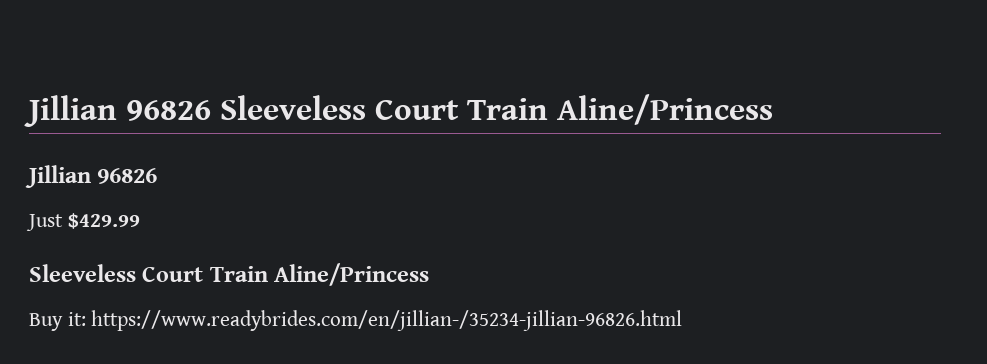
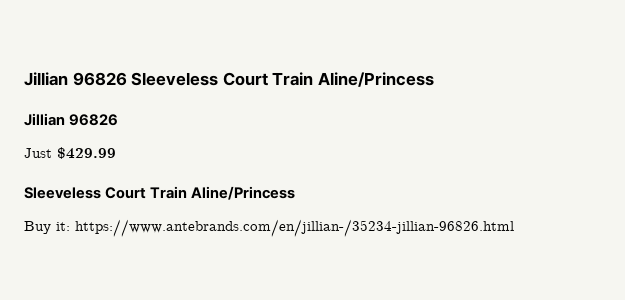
- Buy it: https://www.readybrides.com/en/jillian-/35234-jillian-96826.html
+ Buy it: https://www.antebrands.com/en/jillian-/35234-jillian-96826.html

